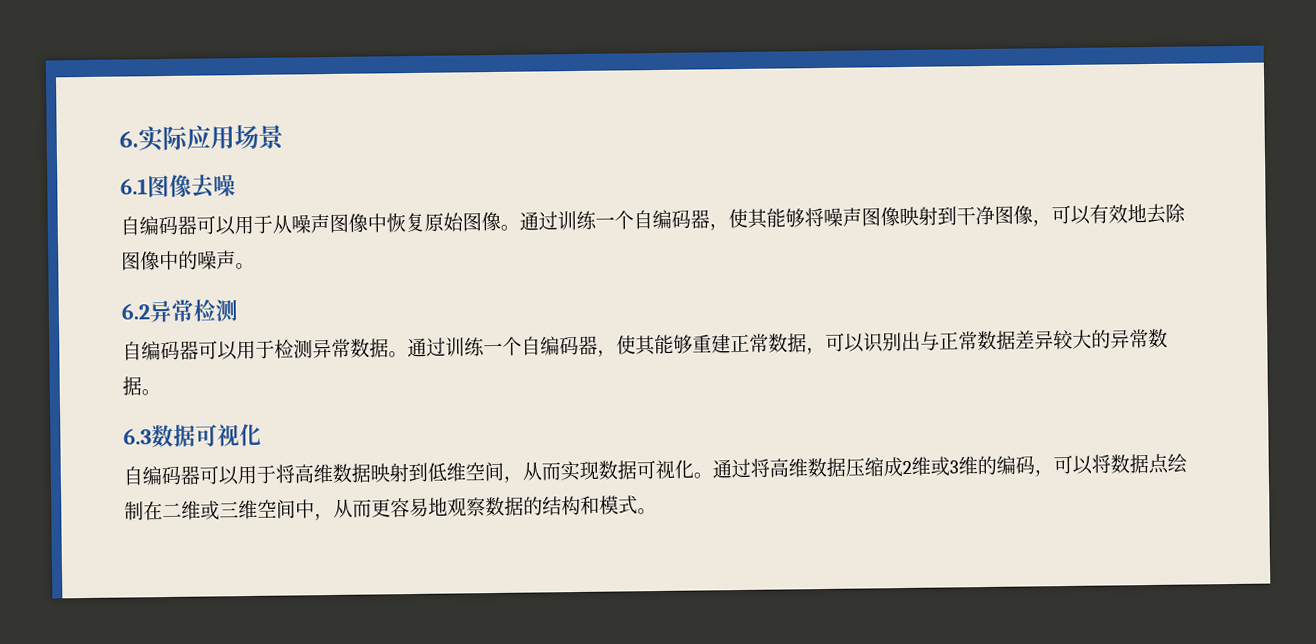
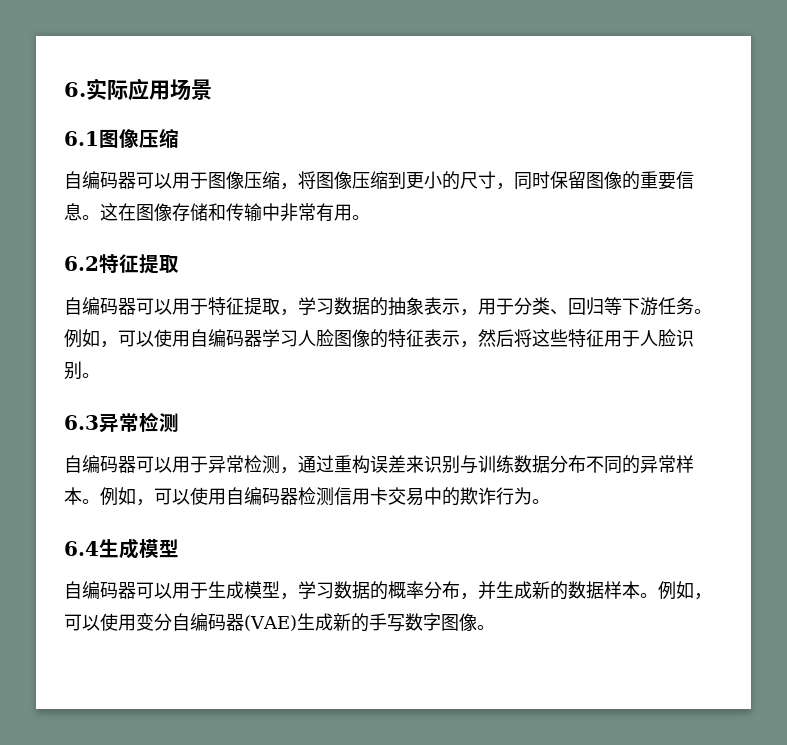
- 6.1图像去噪
- 自编码器可以用于从噪声图像中恢复原始图像。通过训练一个自编码器，使其能够将噪声图像映射到干净图像，可以有效地去除图像中的噪声。
- 6.2异常检测
+ 6.1图像压缩
+ 自编码器可以用于图像压缩，将图像压缩到更小的尺寸，同时保留图像的重要信息。这在图像存储和传输中非常有用。
+ 6.2特征提取
+ 自编码器可以用于特征提取，学习数据的抽象表示，用于分类、回归等下游任务。例如，可以使用自编码器学习人脸图像的特征表示，然后将这些特征用于人脸识别。
+ 6.3异常检测
- 自编码器可以用于检测异常数据。通过训练一个自编码器，使其能够重建正常数据，可以识别出与正常数据差异较大的异常数据。
- 6.3数据可视化
- 自编码器可以用于将高维数据映射到低维空间，从而实现数据可视化。通过将高维数据压缩成2维或3维的编码，可以将数据点绘制在二维或三维空间中，从而更容易地观察数据的结构和模式。
+ 自编码器可以用于异常检测，通过重构误差来识别与训练数据分布不同的异常样本。例如，可以使用自编码器检测信用卡交易中的欺诈行为。
+ 6.4生成模型
+ 自编码器可以用于生成模型，学习数据的概率分布，并生成新的数据样本。例如，可以使用变分自编码器(VAE)生成新的手写数字图像。

